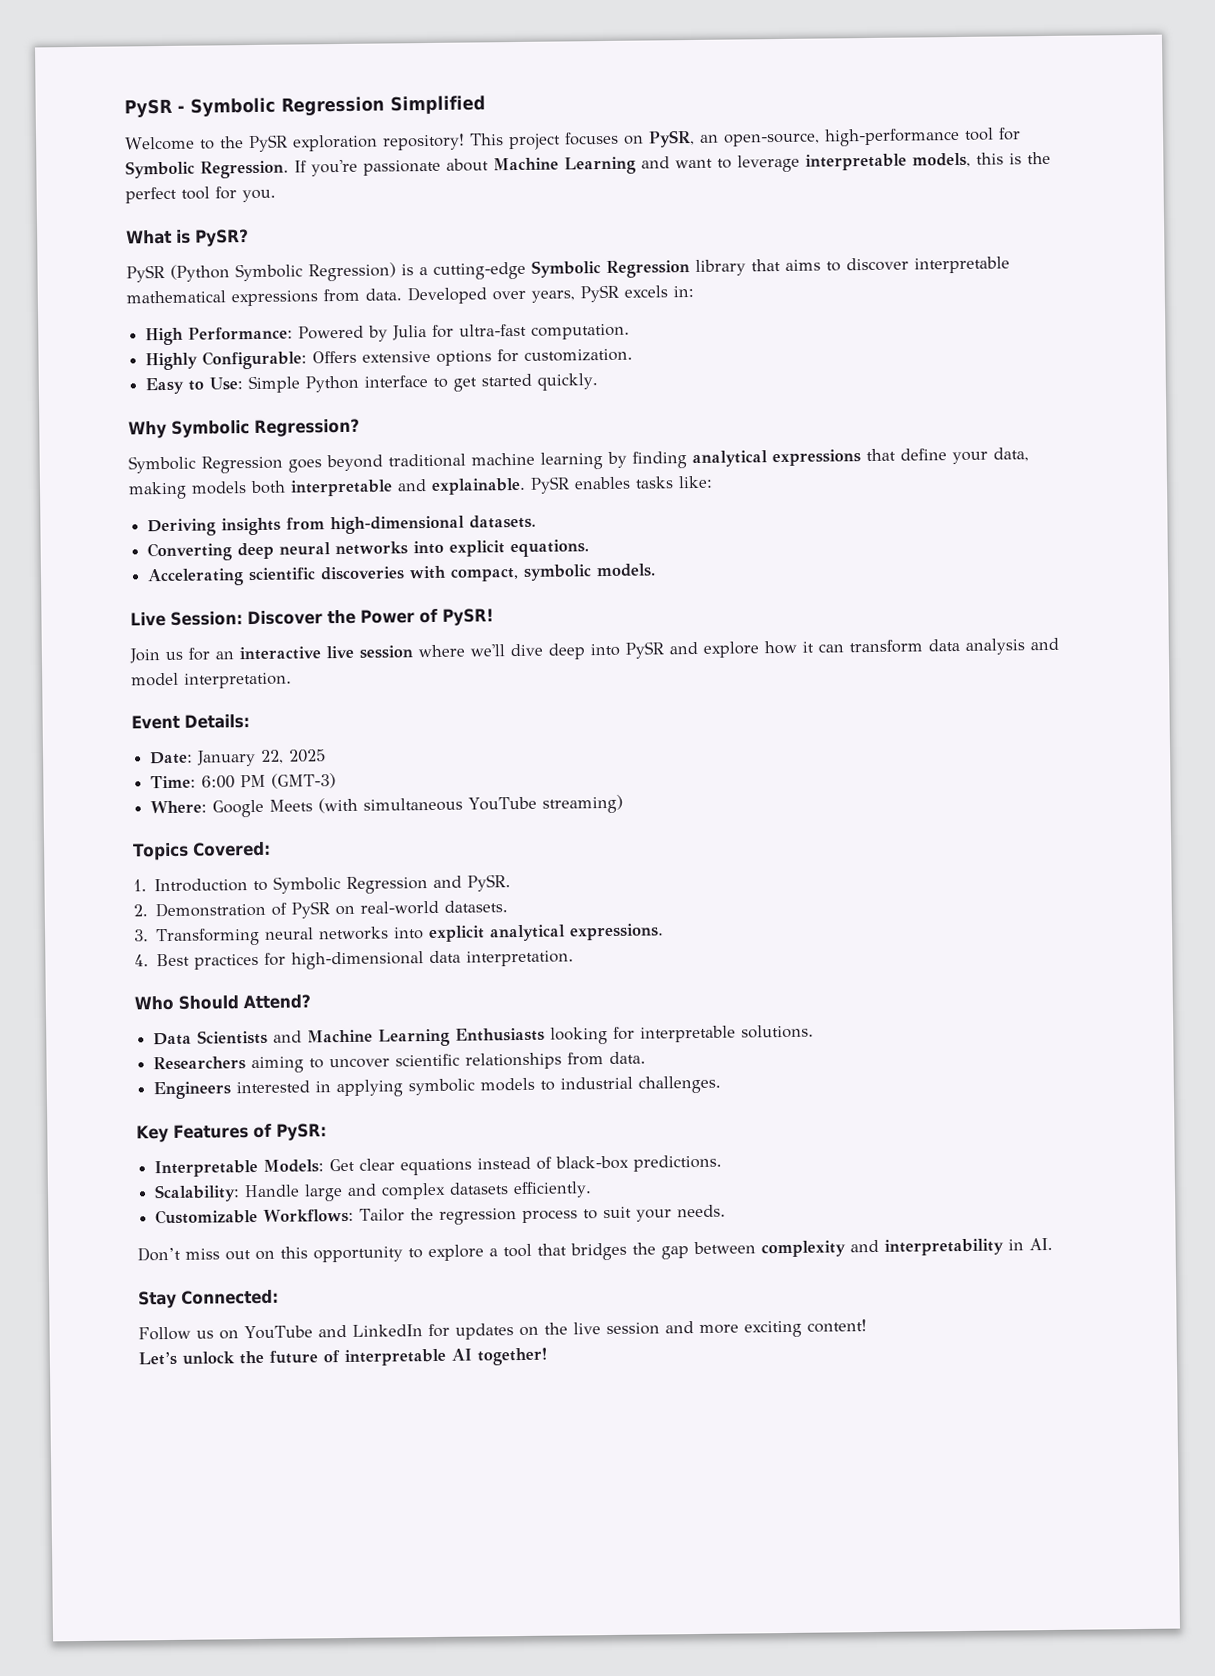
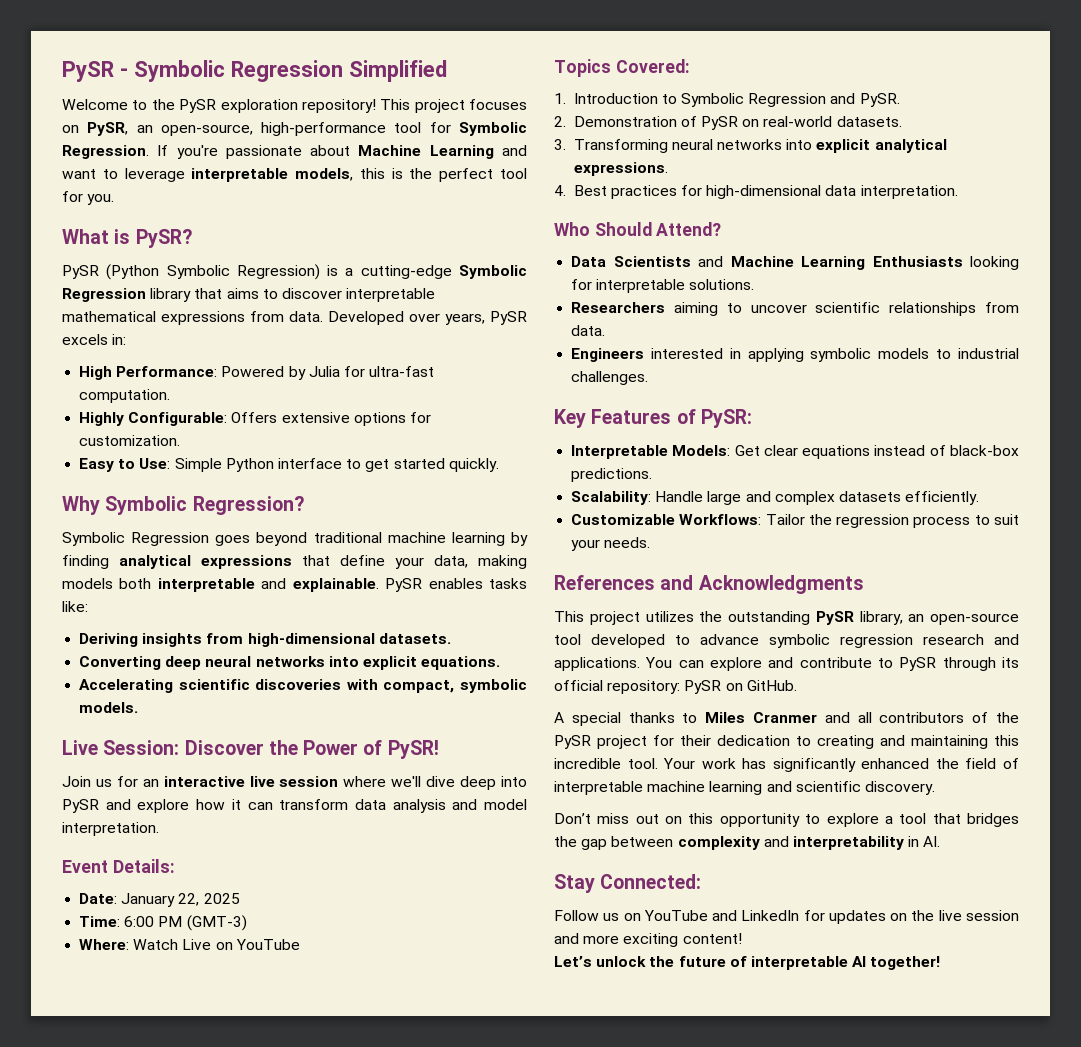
- Where: Google Meets (with simultaneous YouTube streaming)
+ Where: Watch Live on YouTube
+ References and Acknowledgments
+ This project utilizes the outstanding PySR library, an open-source tool developed to advance symbolic regression research and applications. You can explore and contribute to PySR through its official repository: PySR on GitHub.
+ A special thanks to Miles Cranmer and all contributors of the PySR project for their dedication to creating and maintaining this incredible tool. Your work has significantly enhanced the field of interpretable machine learning and scientific discovery.

